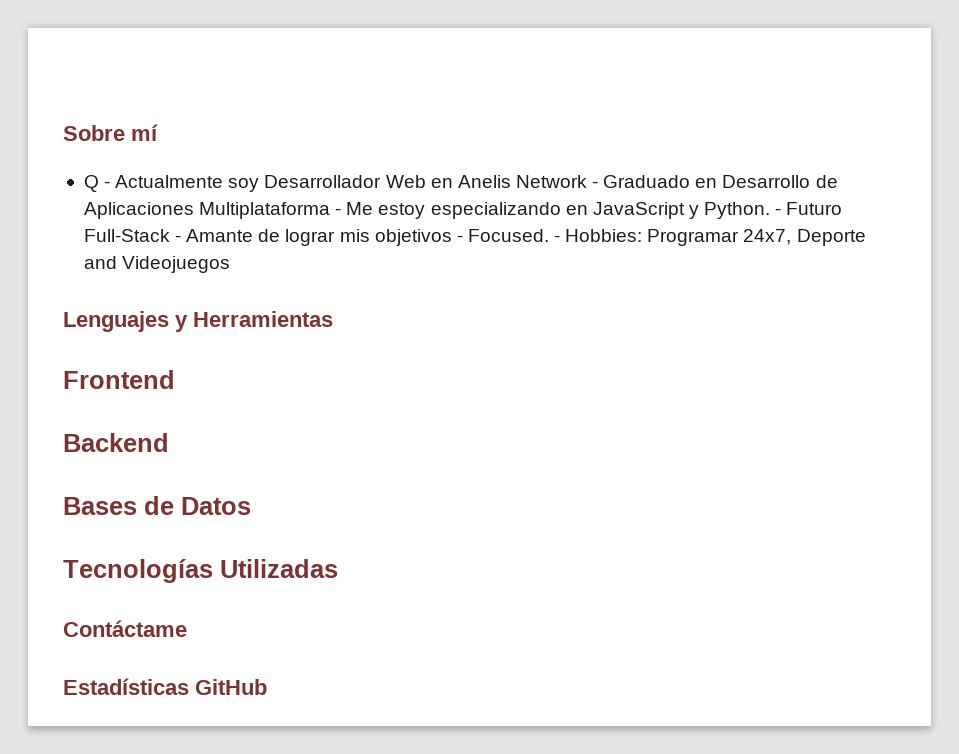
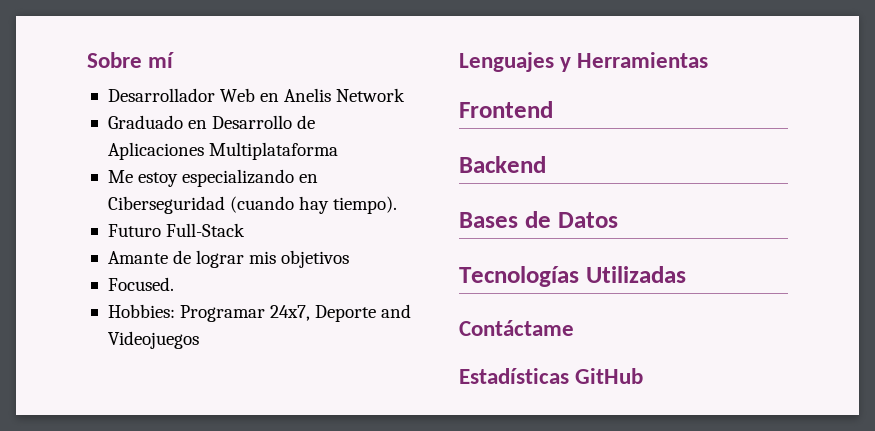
- Q - Actualmente soy Desarrollador Web en Anelis Network - Graduado en Desarrollo de Aplicaciones Multiplataforma - Me estoy especializando en JavaScript y Python. - Futuro Full-Stack - Amante de lograr mis objetivos - Focused. - Hobbies: Programar 24x7, Deporte and Videojuegos
+ Desarrollador Web en Anelis Network
+ Graduado en Desarrollo de Aplicaciones Multiplataforma
+ Me estoy especializando en Ciberseguridad (cuando hay tiempo).
+ Futuro Full-Stack
+ Amante de lograr mis objetivos
+ Focused.
+ Hobbies: Programar 24x7, Deporte and Videojuegos

